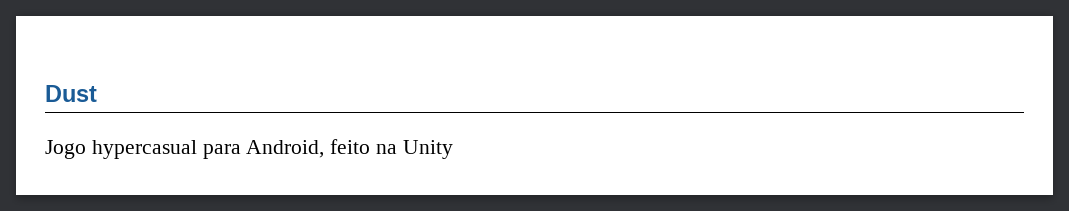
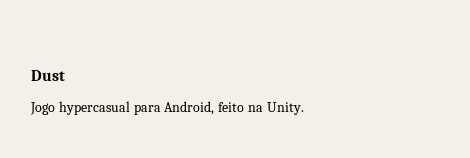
- Jogo hypercasual para Android, feito na Unity
+ Jogo hypercasual para Android, feito na Unity.

